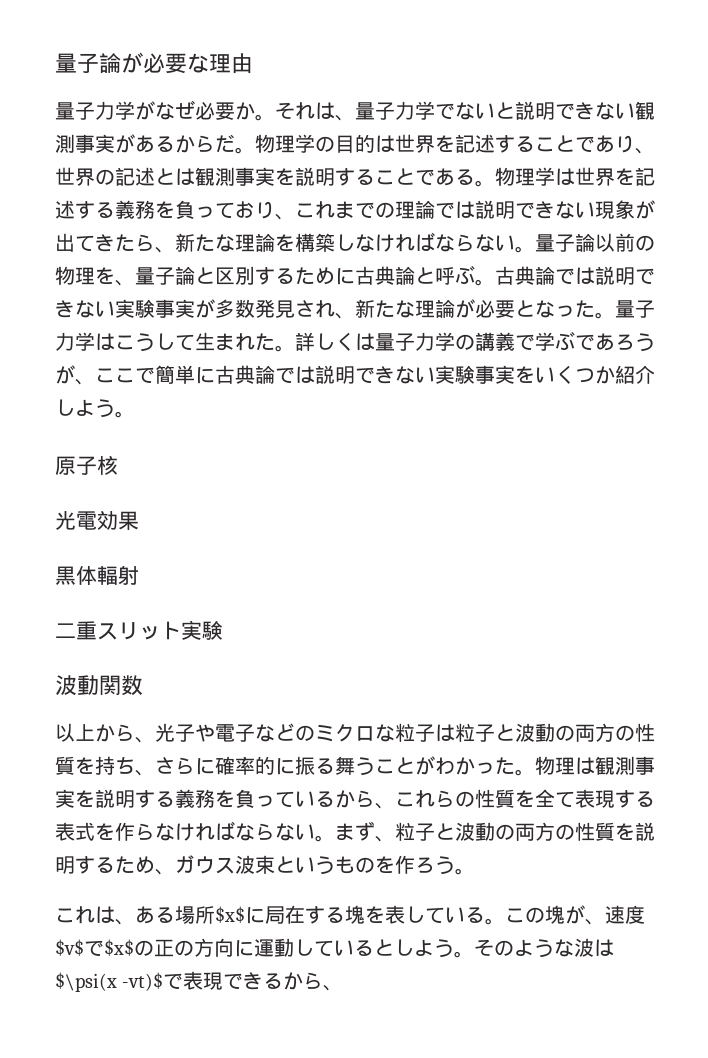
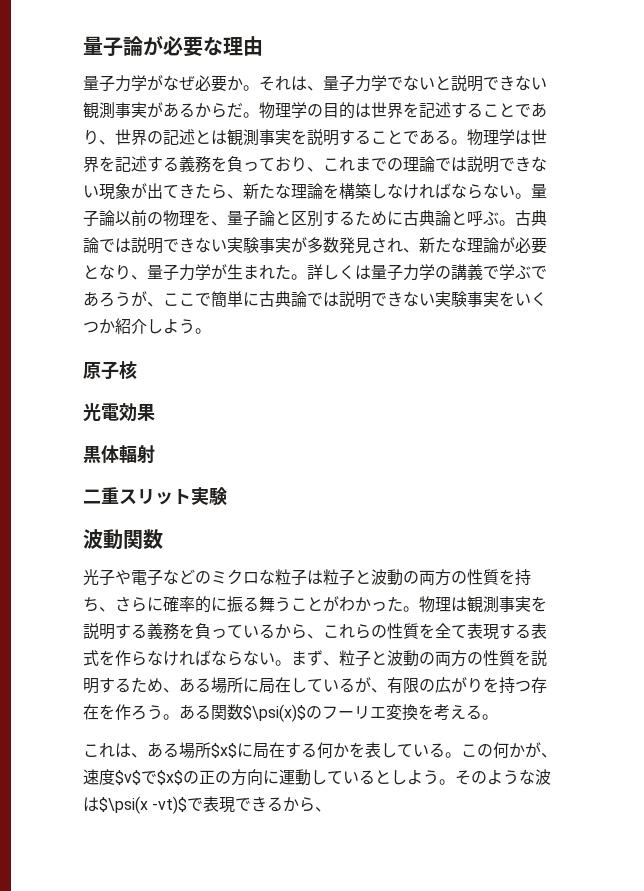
- 古典論では説明できない実験事実が多数発見され、新たな理論が必要となった。量子力学はこうして生まれた。
+ 古典論では説明できない実験事実が多数発見され、新たな理論が必要となり、量子力学が生まれた。
- 以上から、光子や電子などのミクロな粒子は粒子と波動の両方の性質を持ち、さらに確率的に振る舞うことがわかった。
+ 光子や電子などのミクロな粒子は粒子と波動の両方の性質を持ち、さらに確率的に振る舞うことがわかった。
- まず、粒子と波動の両方の性質を説明するため、ガウス波束というものを作ろう。
+ まず、粒子と波動の両方の性質を説明するため、ある場所に局在しているが、有限の広がりを持つ存在を作ろう。ある関数$\psi(x)$のフーリエ変換を考える。
- これは、ある場所$x$に局在する塊を表している。
+ これは、ある場所$x$に局在する何かを表している。
- この塊が、速度$v$で$x$の正の方向に運動しているとしよう。
+ この何かが、速度$v$で$x$の正の方向に運動しているとしよう。

